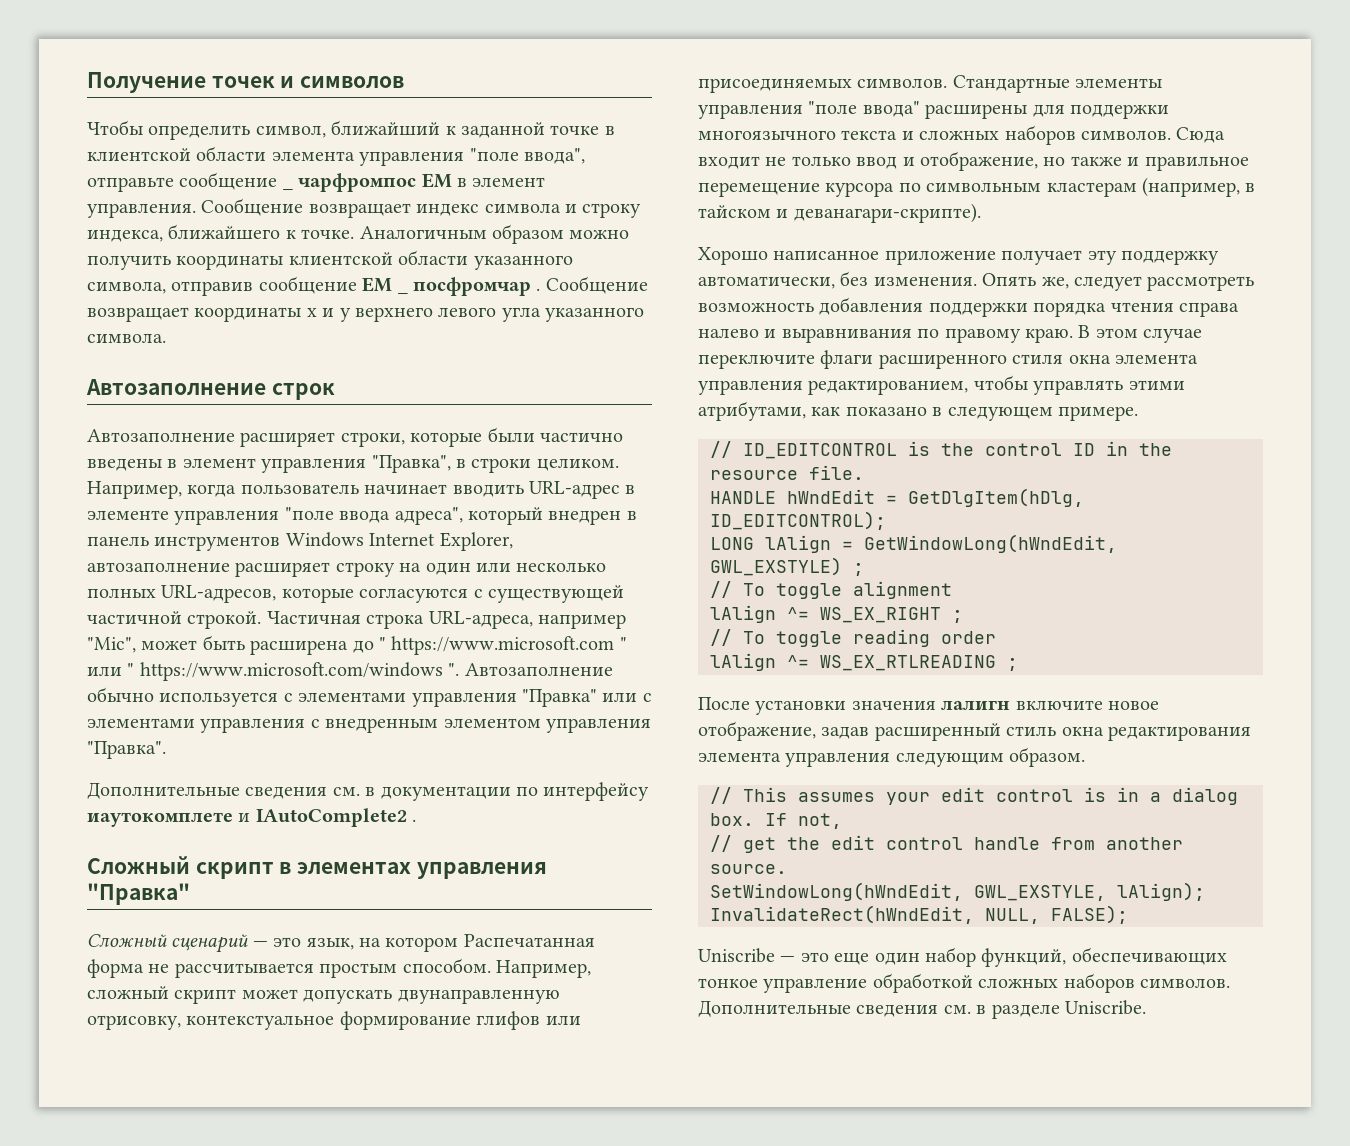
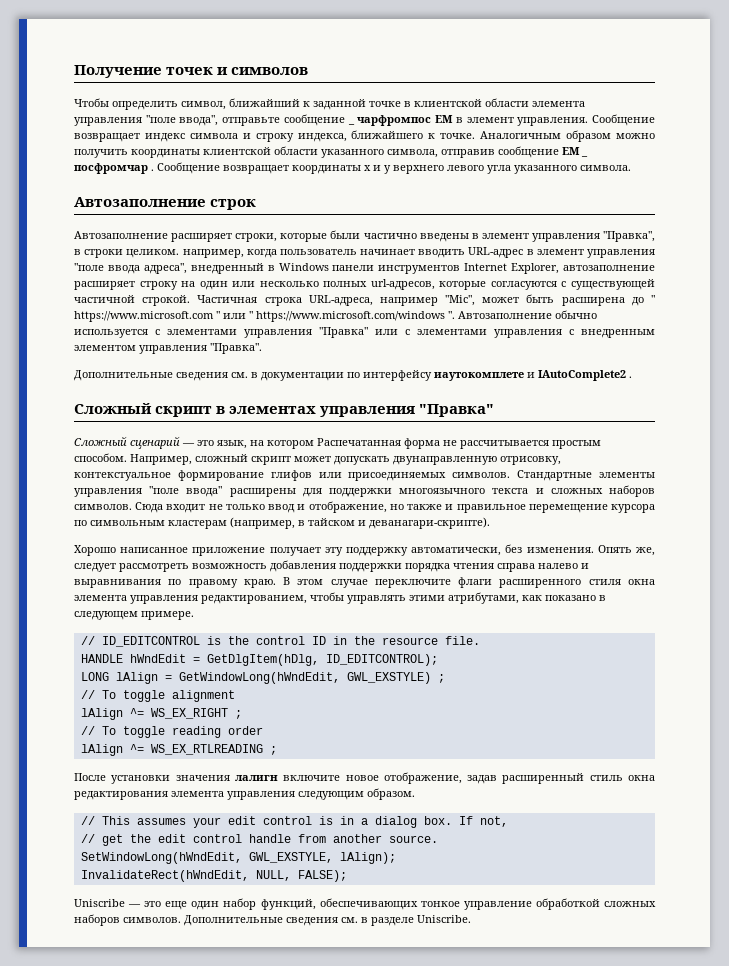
- Автозаполнение расширяет строки, которые были частично введены в элемент управления "Правка", в строки целиком. Например, когда пользователь начинает вводить URL-адрес в элементе управления "поле ввода адреса", который внедрен в панель инструментов Windows Internet Explorer, автозаполнение расширяет строку на один или несколько полных URL-адресов, которые согласуются с существующей частичной строкой.
+ Автозаполнение расширяет строки, которые были частично введены в элемент управления "Правка", в строки целиком. например, когда пользователь начинает вводить URL-адрес в элемент управления "поле ввода адреса", внедренный в Windows панели инструментов Internet Explorer, автозаполнение расширяет строку на один или несколько полных url-адресов, которые согласуются с существующей частичной строкой.

